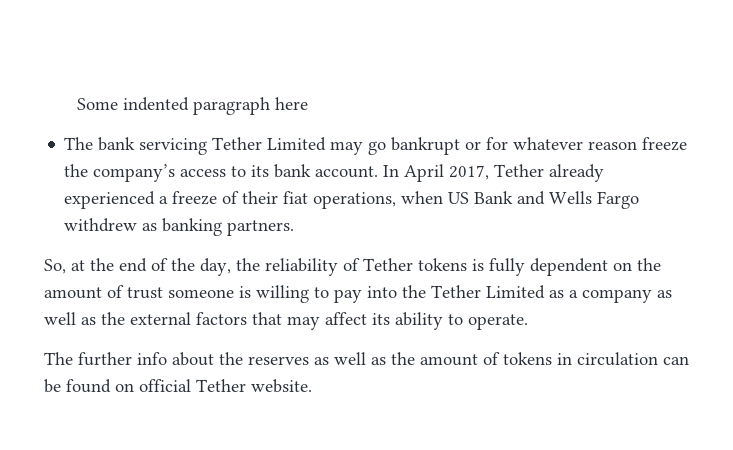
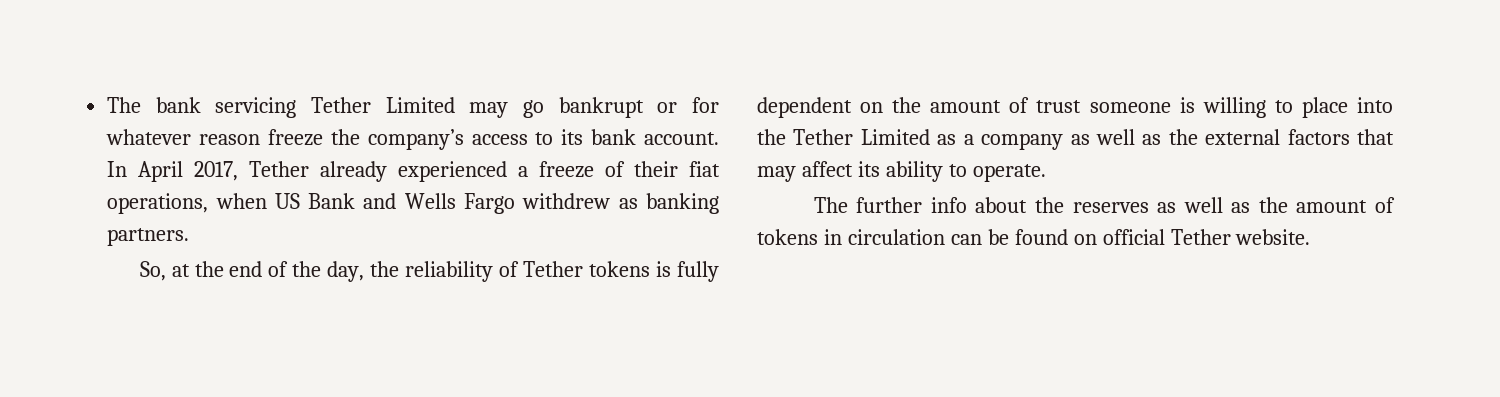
- Some indented paragraph here
- So, at the end of the day, the reliability of Tether tokens is fully dependent on the amount of trust someone is willing to pay into the Tether Limited as a company as well as the external factors that may affect its ability to operate.
+ So, at the end of the day, the reliability of Tether tokens is fully dependent on the amount of trust someone is willing to place into the Tether Limited as a company as well as the external factors that may affect its ability to operate.

